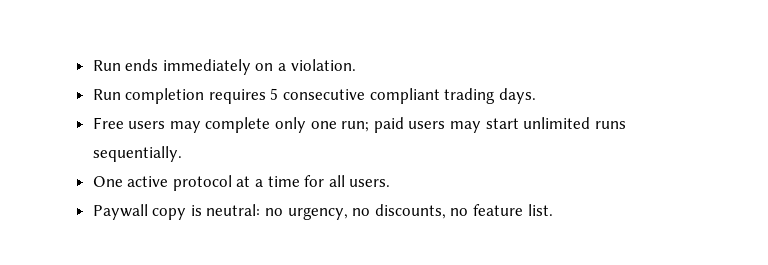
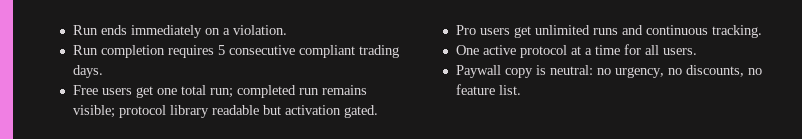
- Free users may complete only one run; paid users may start unlimited runs sequentially.
+ Free users get one total run; completed run remains visible; protocol library readable but activation gated.
+ Pro users get unlimited runs and continuous tracking.

